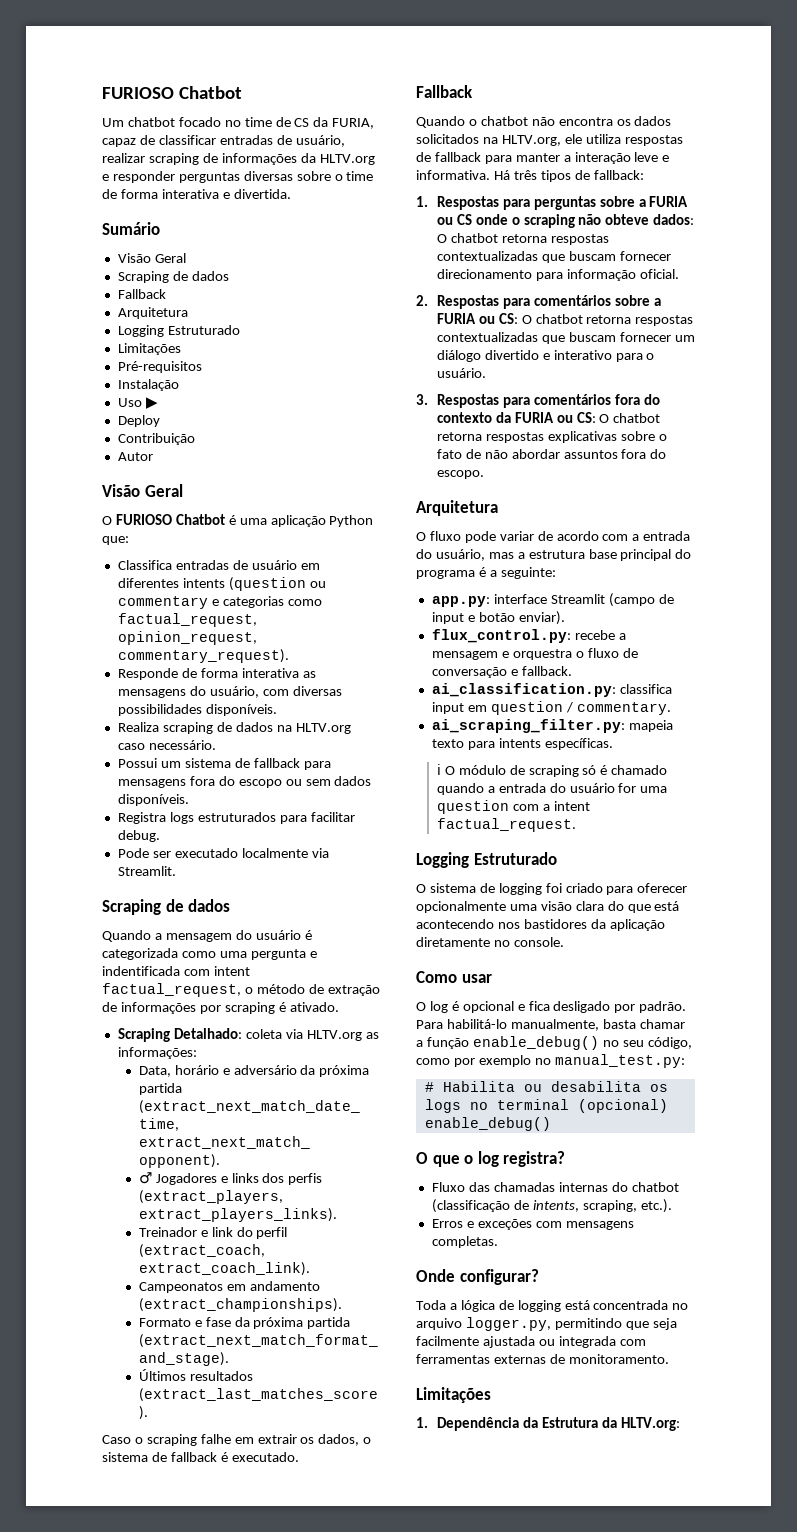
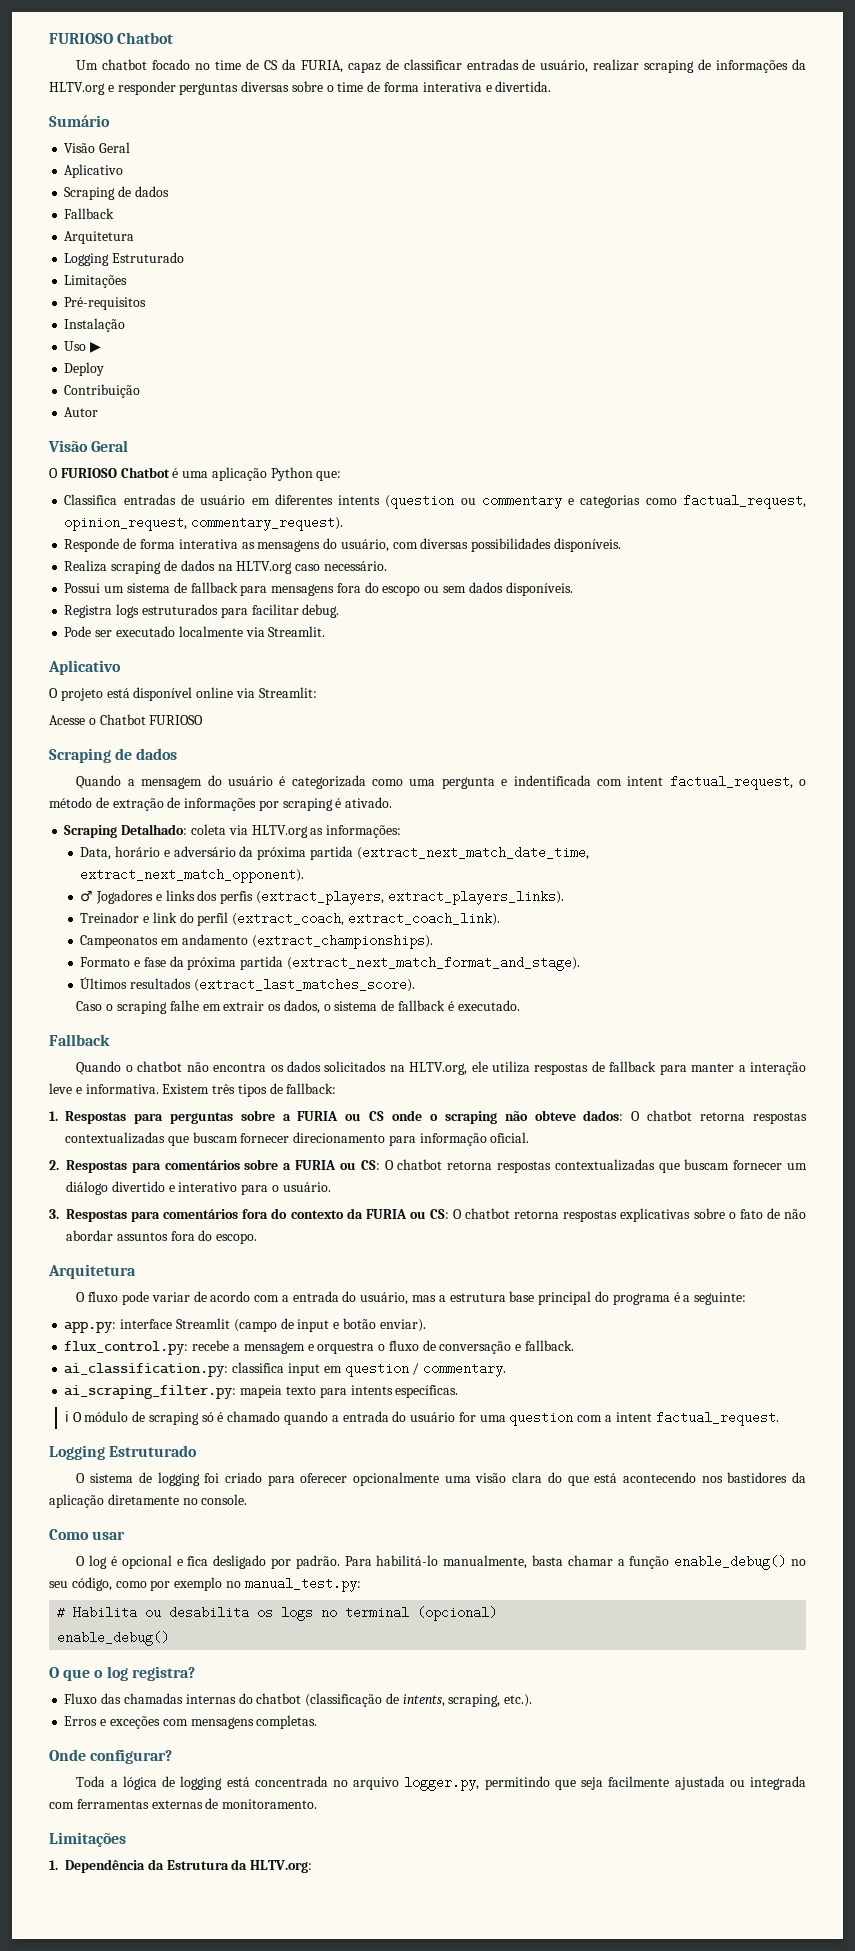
  Sumário
  Visão Geral
+ Aplicativo
  Pode ser executado localmente via Streamlit.
+ Aplicativo
+ O projeto está disponível online via Streamlit:
+ Acesse o Chatbot FURIOSO
- Há três tipos de fallback:
+ Existem três tipos de fallback:

